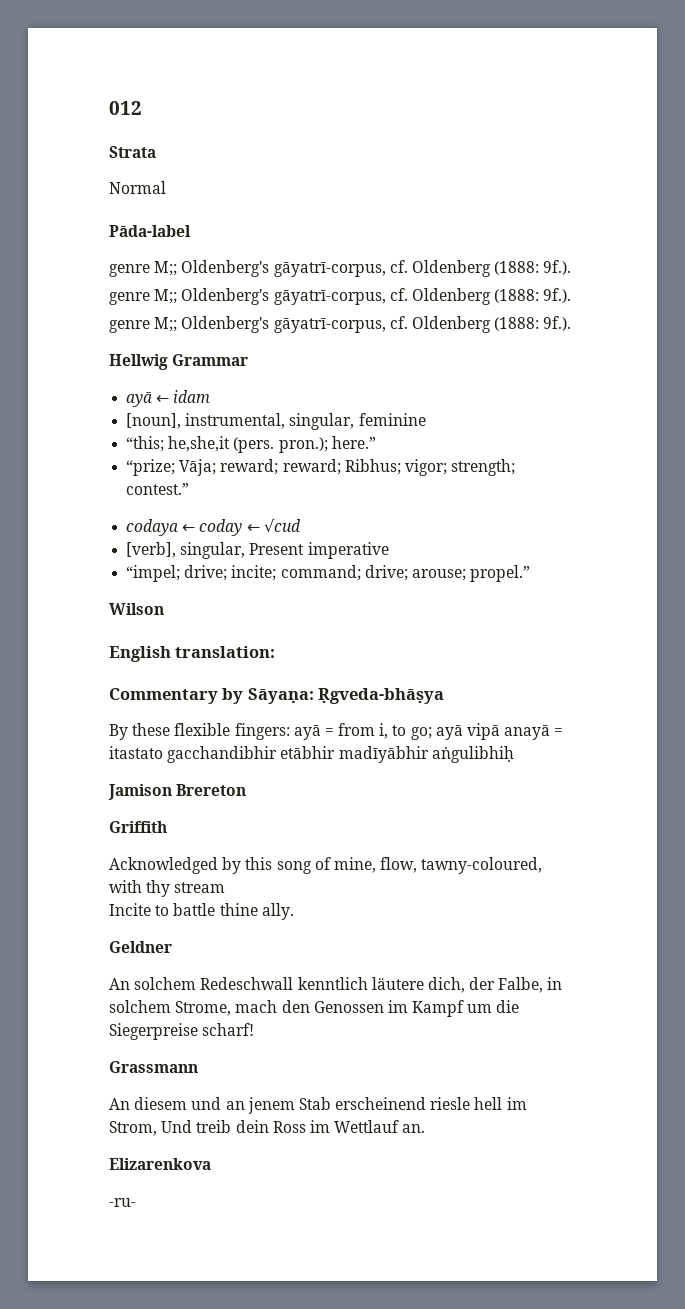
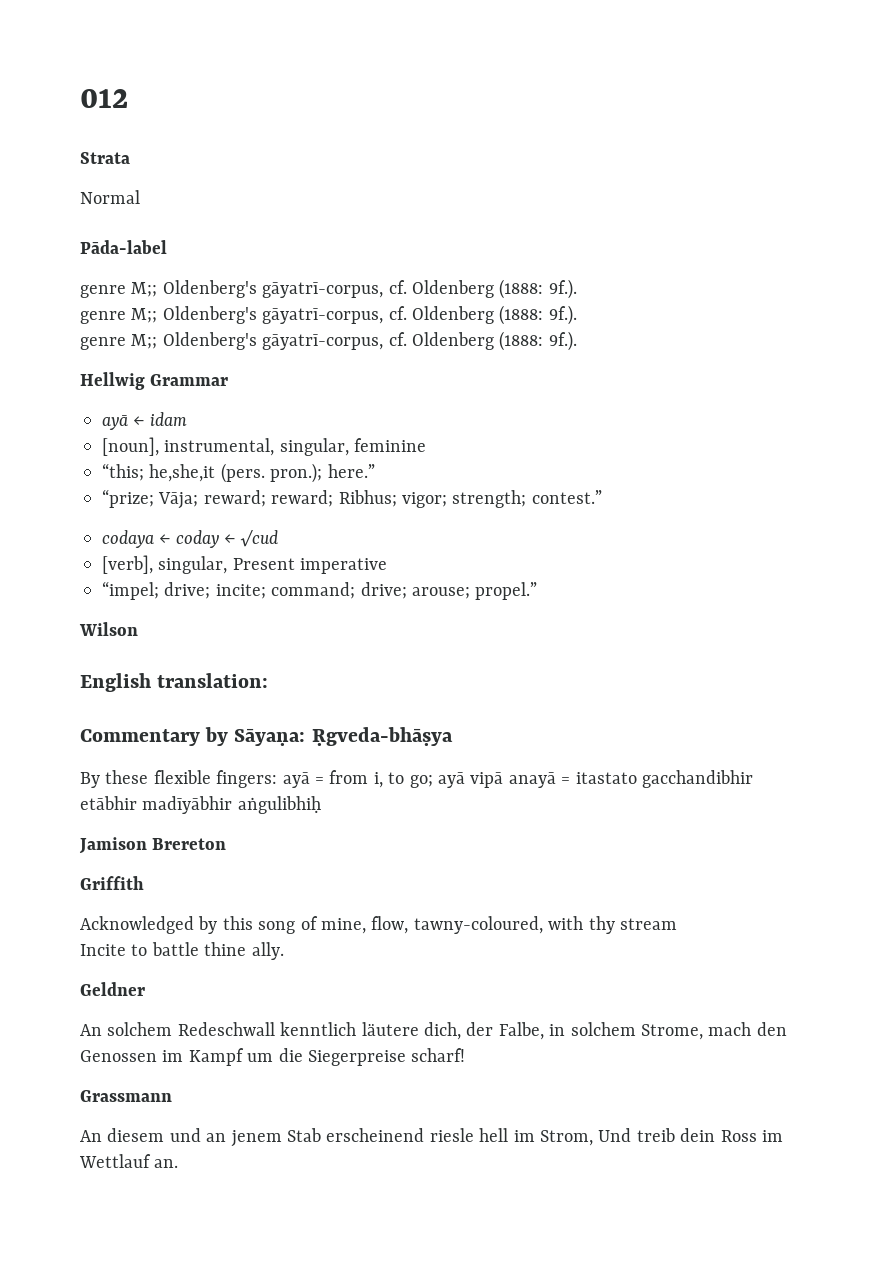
- Elizarenkova
- -ru-

